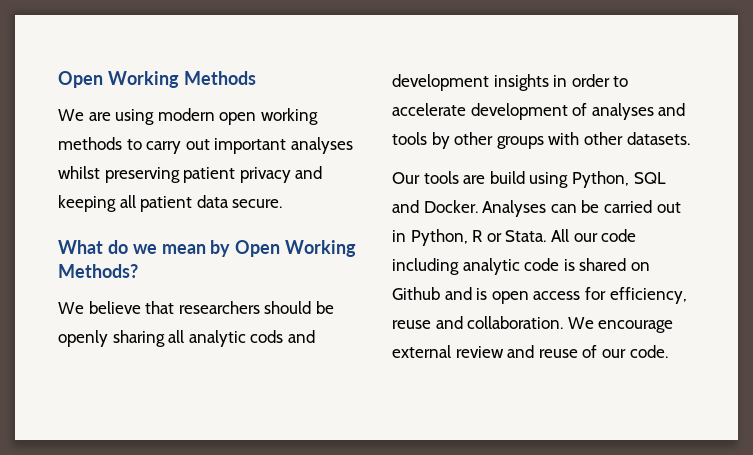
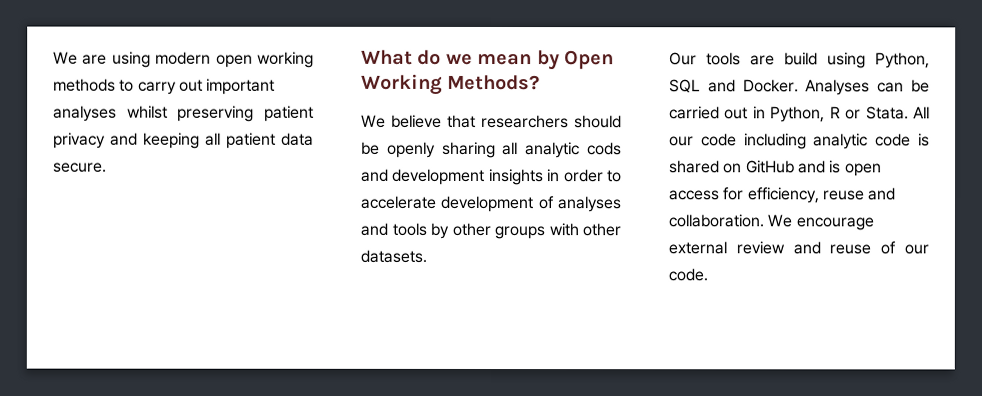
- Open Working Methods
- All our code including analytic code is shared on Github and is open access for efficiency, reuse and collaboration.
+ All our code including analytic code is shared on GitHub and is open access for efficiency, reuse and collaboration.

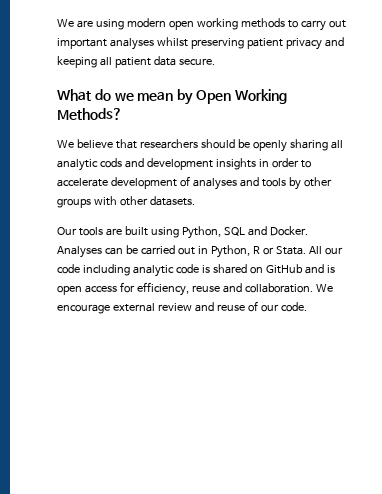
- Our tools are build using Python, SQL and Docker.
+ Our tools are built using Python, SQL and Docker.

